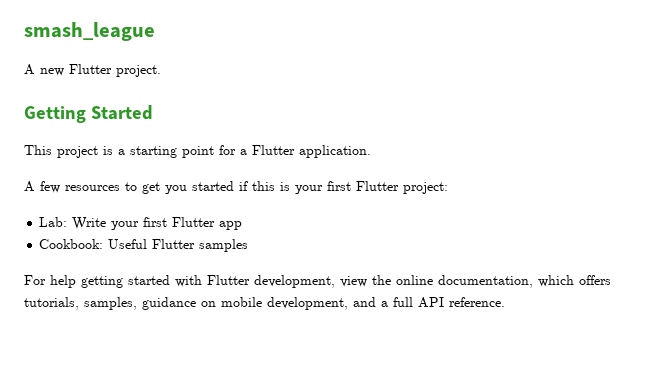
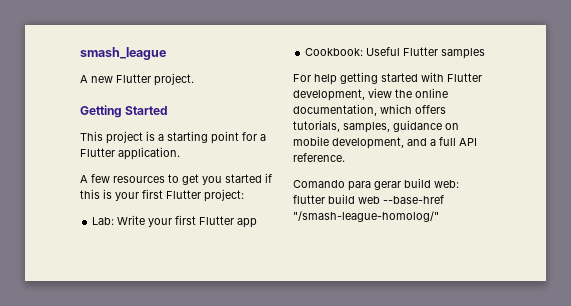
+ Comando para gerar build web: flutter build web --base-href "/smash-league-homolog/"

